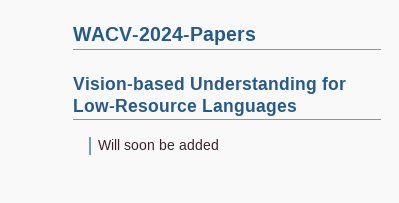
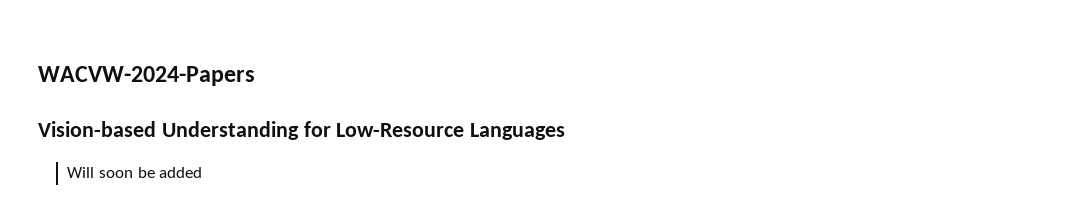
- WACV-2024-Papers
+ WACVW-2024-Papers

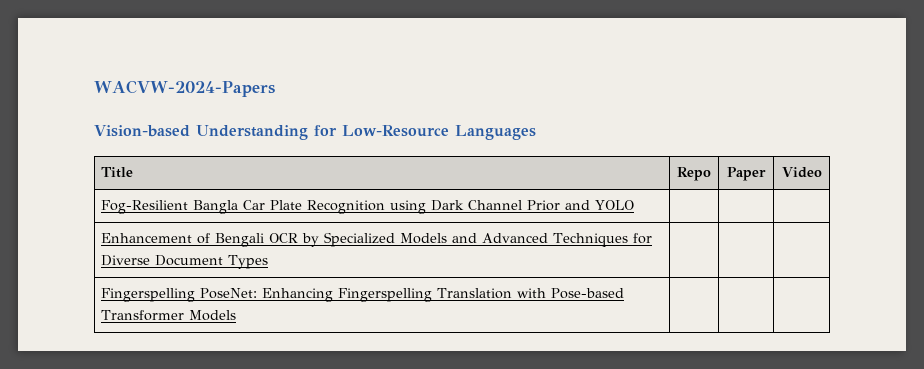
- Will soon be added
+ Title | Repo | Paper | Video
+ Fog-Resilient Bangla Car Plate Recognition using Dark Channel Prior and YOLO | | |
+ Enhancement of Bengali OCR by Specialized Models and Advanced Techniques for Diverse Document Types | | |
+ Fingerspelling PoseNet: Enhancing Fingerspelling Translation with Pose-based Transformer Models | | |

